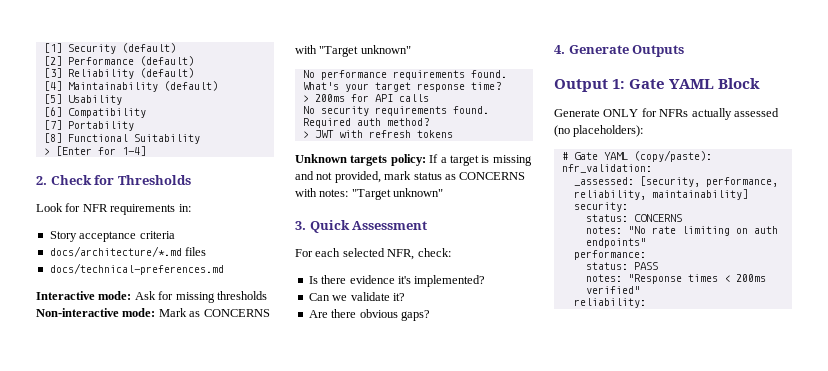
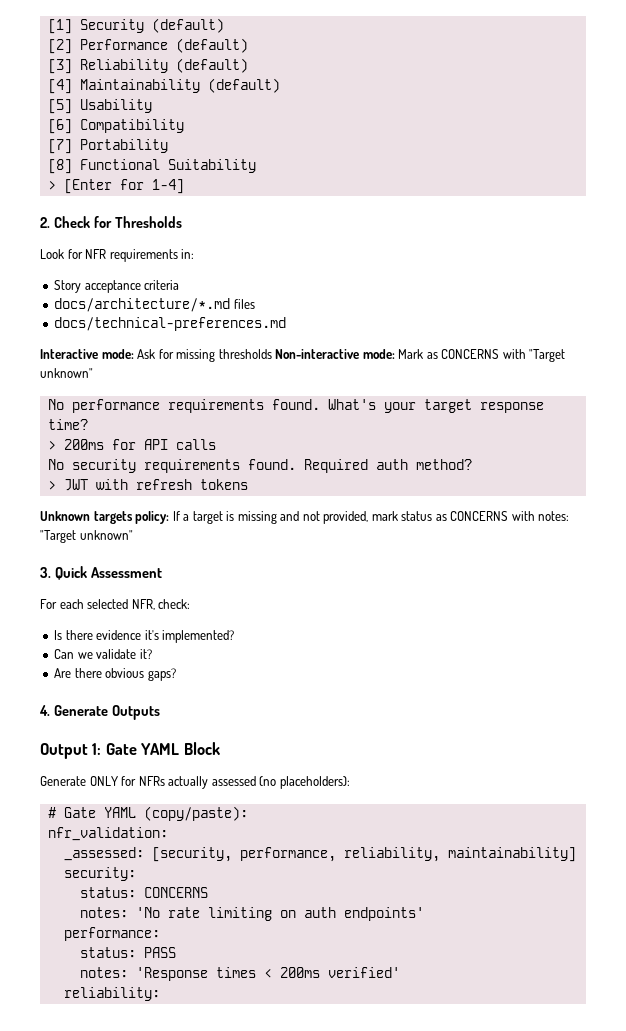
- notes: "No rate limiting on auth endpoints"
+ notes: 'No rate limiting on auth endpoints'
- notes: "Response times < 200ms verified"
+ notes: 'Response times < 200ms verified'

